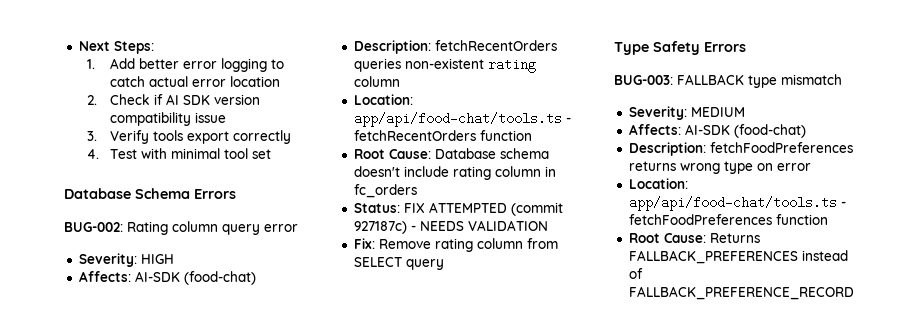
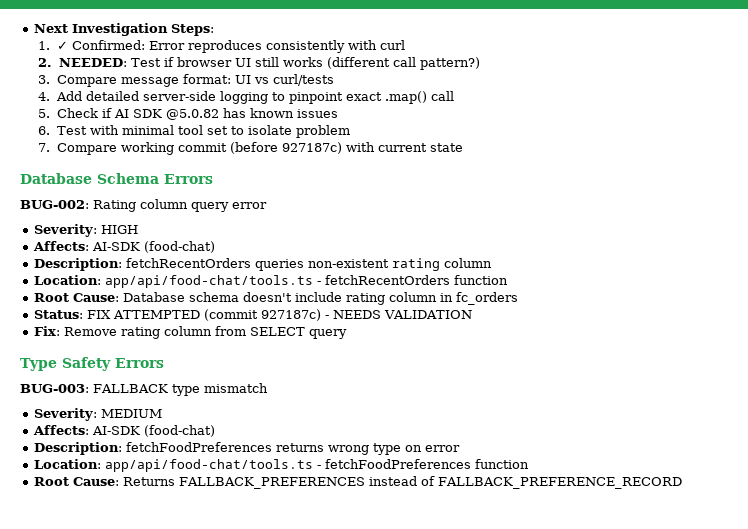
- Next Steps:
+ Next Investigation Steps:
- 1. Add better error logging to catch actual error location
- 2. Check if AI SDK version compatibility issue
- 3. Verify tools export correctly
- 4. Test with minimal tool set
+ 1. ✓ Confirmed: Error reproduces consistently with curl
+ 2. NEEDED: Test if browser UI still works (different call pattern?)
+ 3. Compare message format: UI vs curl/tests
+ 4. Add detailed server-side logging to pinpoint exact .map() call
+ 5. Check if AI SDK @5.0.82 has known issues
+ 6. Test with minimal tool set to isolate problem
+ 7. Compare working commit (before 927187c) with current state

